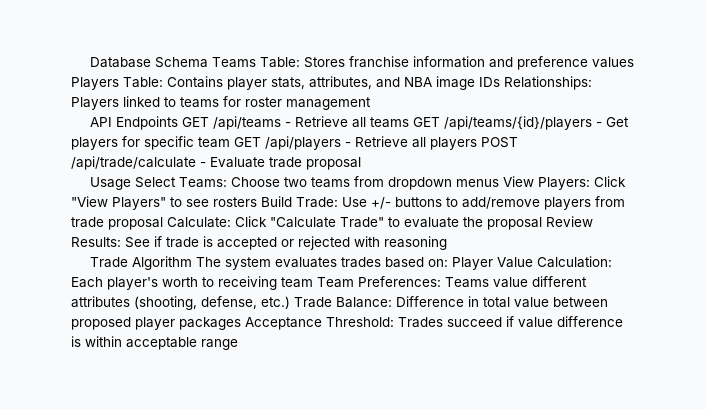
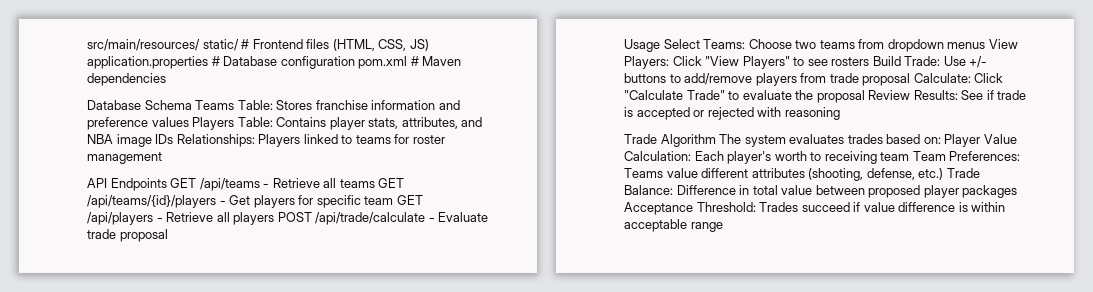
+ src/main/resources/ static/ # Frontend files (HTML, CSS, JS) application.properties # Database configuration pom.xml # Maven dependencies

